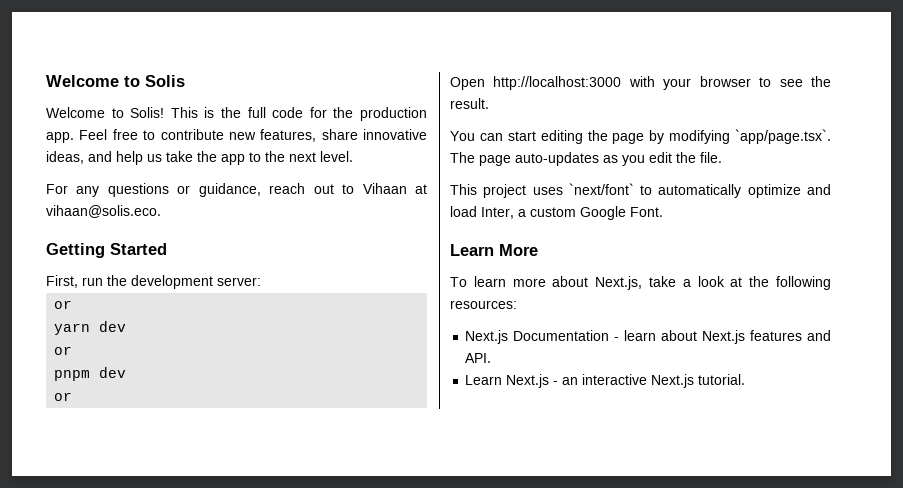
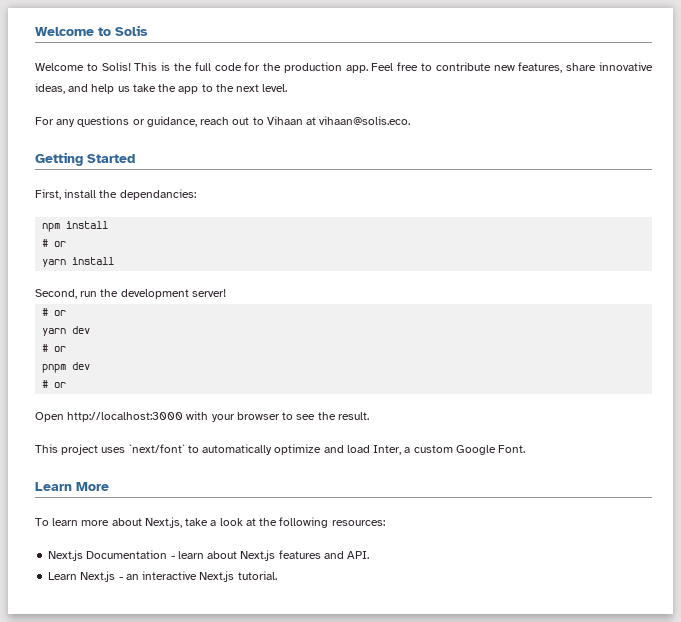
- First, run the development server:
- or
+ First, install the dependancies:
+ npm install
+ # or
+ yarn install
+ Second, run the development server!
+ # or
  yarn dev
- or
+ # or
  pnpm dev
- or
+ # or
- You can start editing the page by modifying `app/page.tsx`. The page auto-updates as you edit the file.

